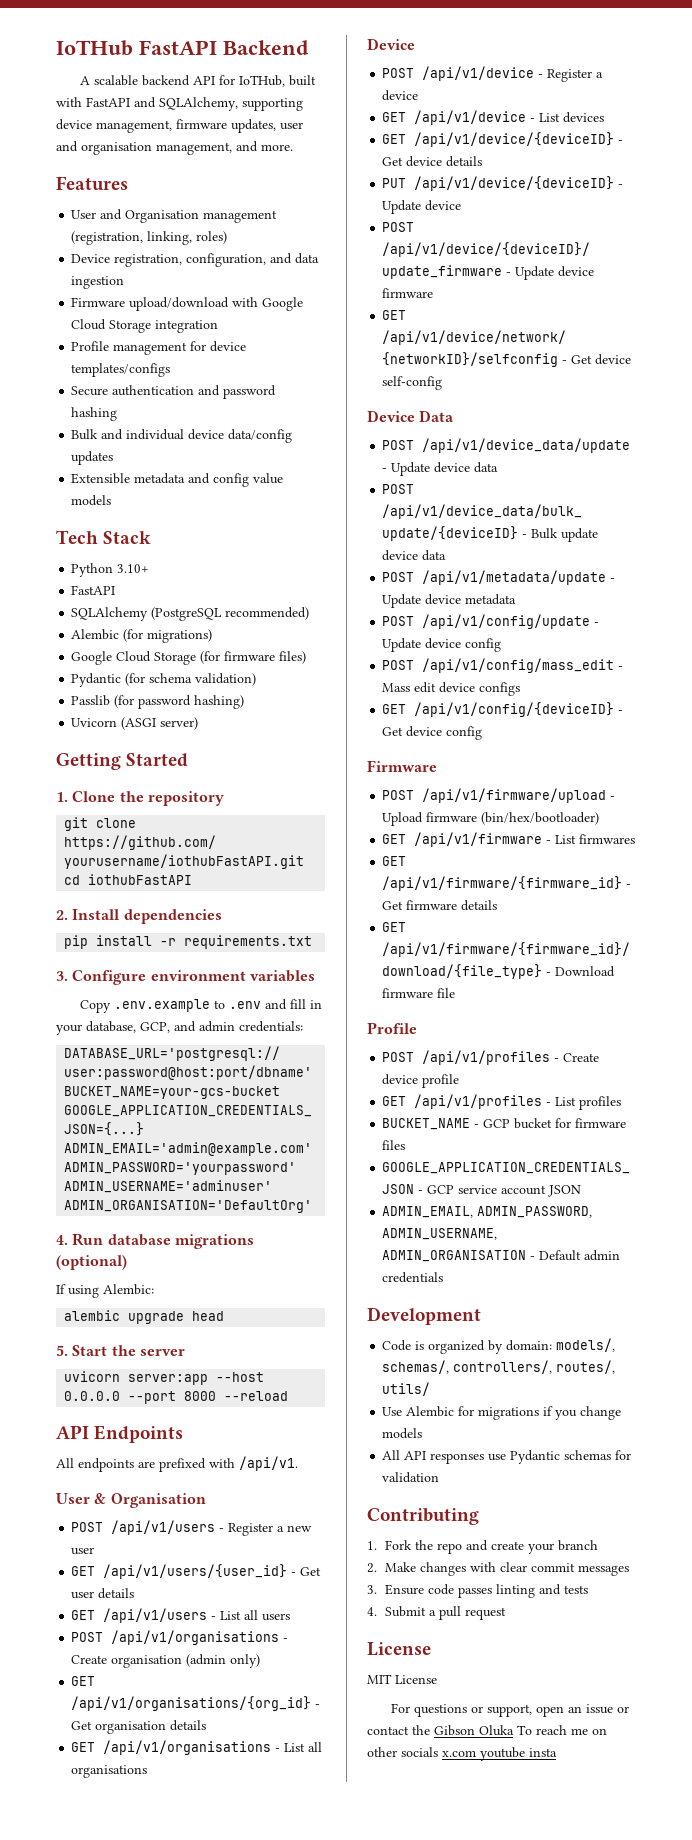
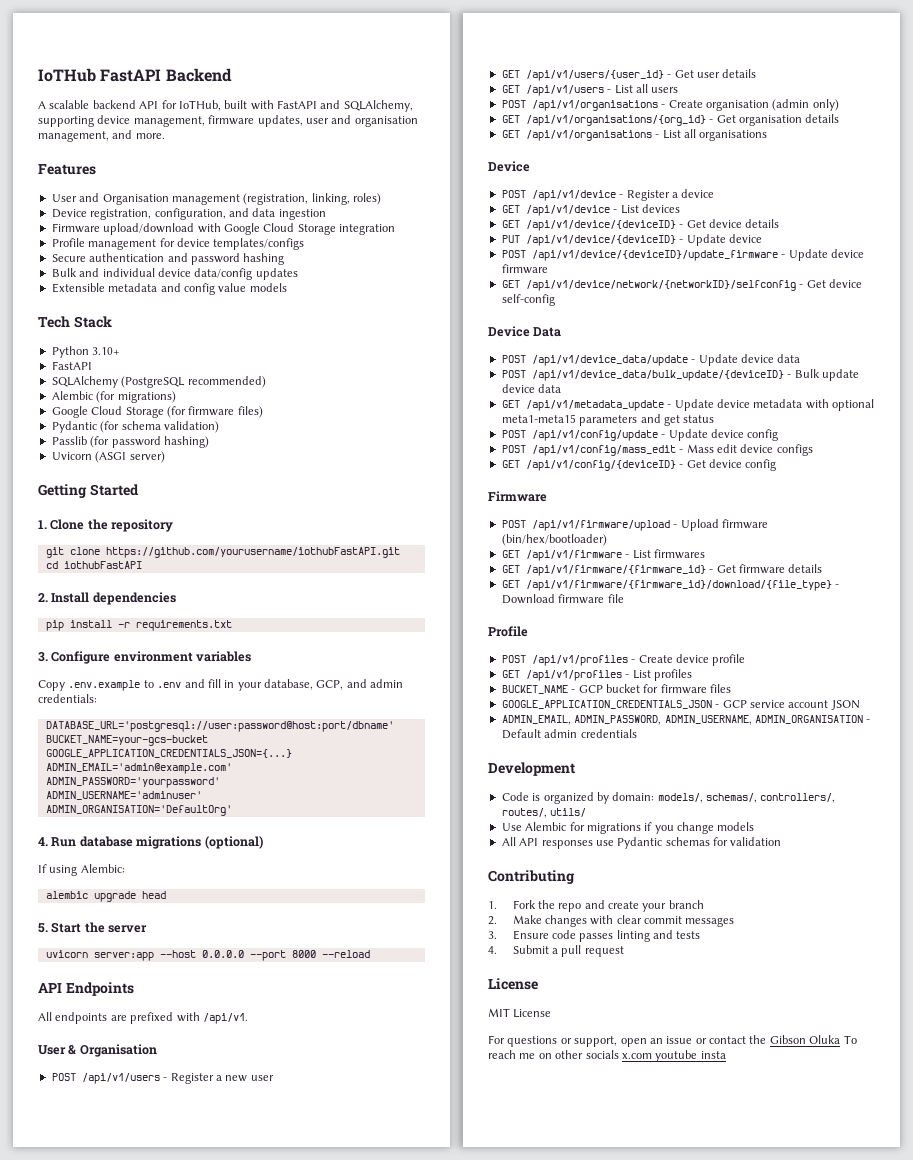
- POST /api/v1/metadata/update - Update device metadata
+ GET /api/v1/metadata_update - Update device metadata with optional meta1-meta15 parameters and get status

